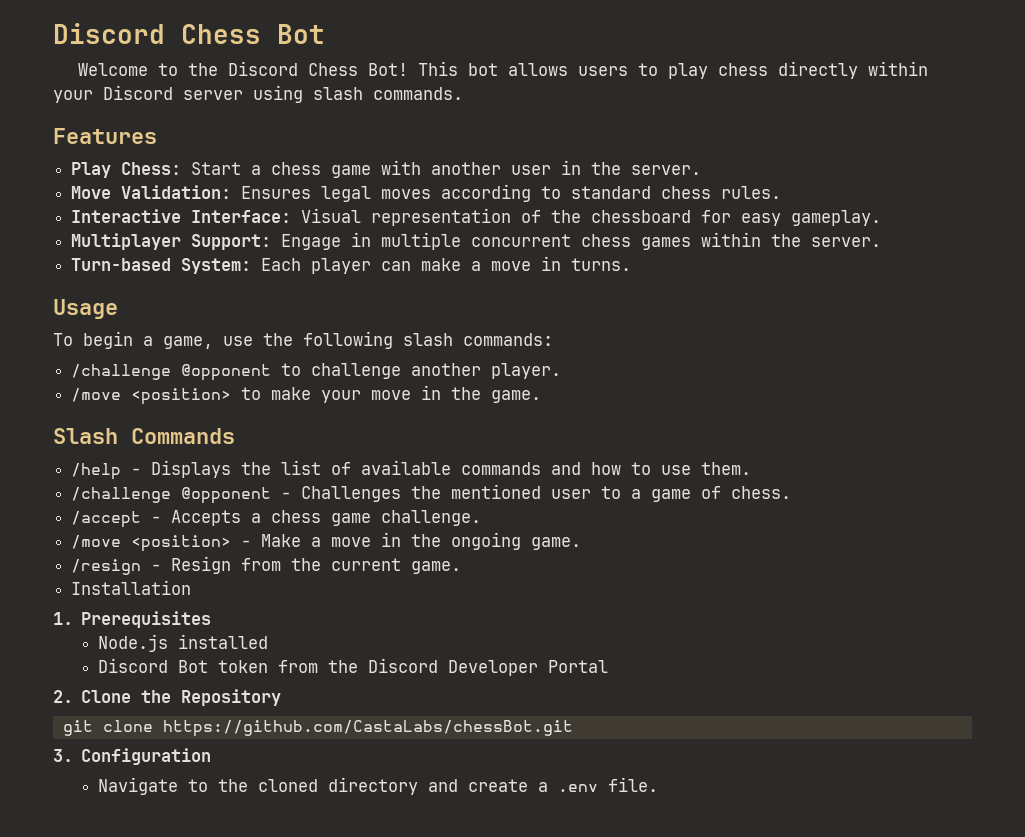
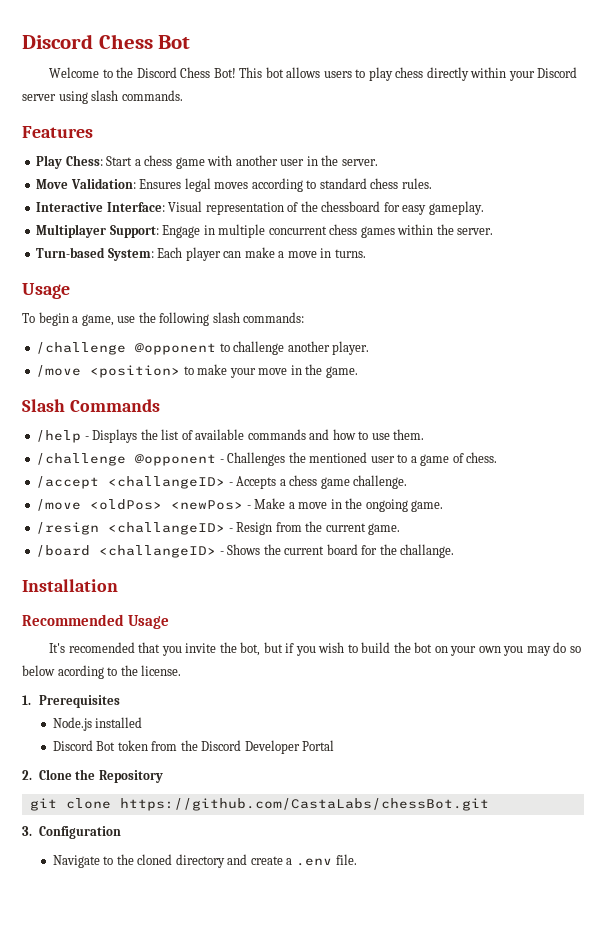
- /accept - Accepts a chess game challenge.
+ /accept <challangeID> - Accepts a chess game challenge.
- /move <position> - Make a move in the ongoing game.
+ /move <oldPos> <newPos> - Make a move in the ongoing game.
- /resign - Resign from the current game.
+ /resign <challangeID> - Resign from the current game.
+ /board <challangeID> - Shows the current board for the challange.
  Installation
+ Recommended Usage
+ It's recomended that you invite the bot, but if you wish to build the bot on your own you may do so below acording to the license.

